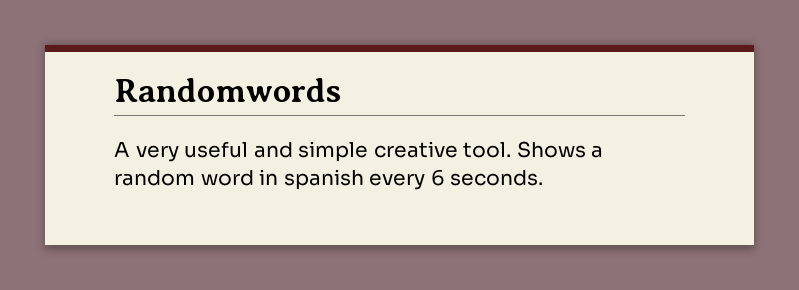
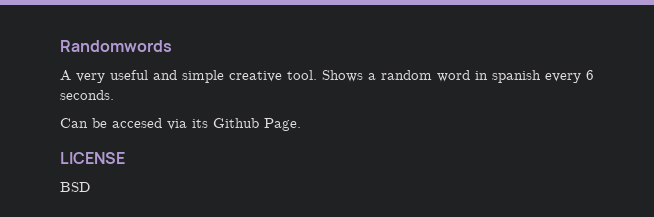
+ Can be accesed via its Github Page.
+ LICENSE
+ BSD

